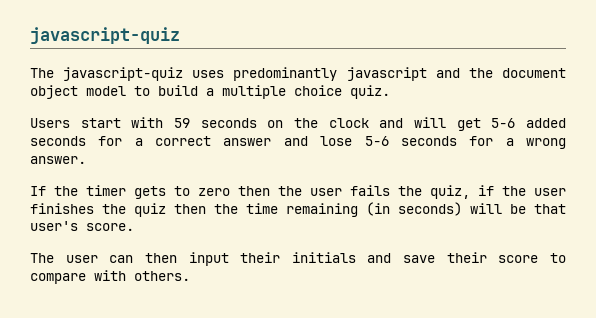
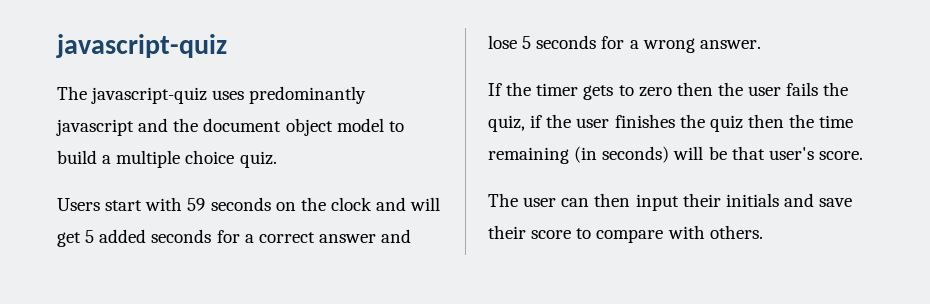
- Users start with 59 seconds on the clock and will get 5-6 added seconds for a correct answer and lose 5-6 seconds for a wrong answer.
+ Users start with 59 seconds on the clock and will get 5 added seconds for a correct answer and lose 5 seconds for a wrong answer.

